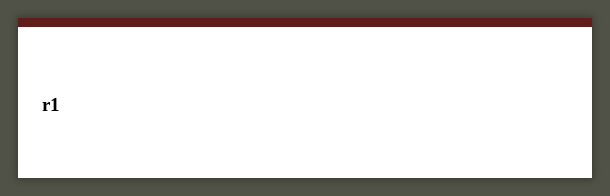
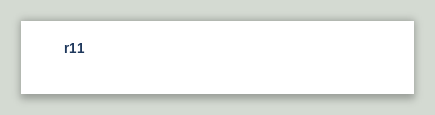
- r1
+ r11

